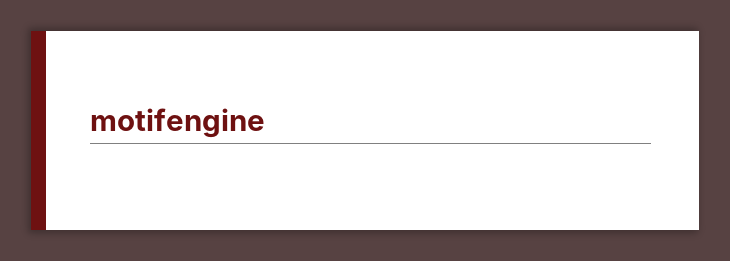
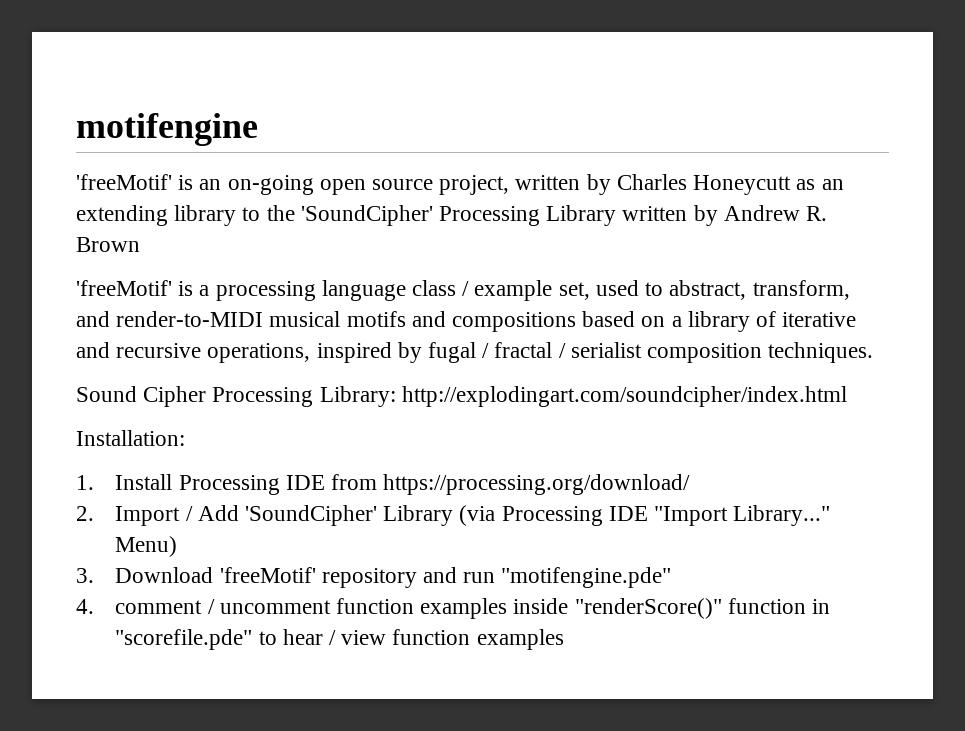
+ 'freeMotif' is an on-going open source project, written by Charles Honeycutt as an extending library to the 'SoundCipher' Processing Library written by Andrew R. Brown
+ 'freeMotif' is a processing language class / example set, used to abstract, transform, and render-to-MIDI musical motifs and compositions based on a library of iterative and recursive operations, inspired by fugal / fractal / serialist composition techniques.
+ Sound Cipher Processing Library: http://explodingart.com/soundcipher/index.html
+ Installation:
+ 1. Install Processing IDE from https://processing.org/download/
+ 2. Import / Add 'SoundCipher' Library (via Processing IDE "Import Library..." Menu)
+ 3. Download 'freeMotif' repository and run "motifengine.pde"
+ 4. comment / uncomment function examples inside "renderScore()" function in "scorefile.pde" to hear / view function examples

